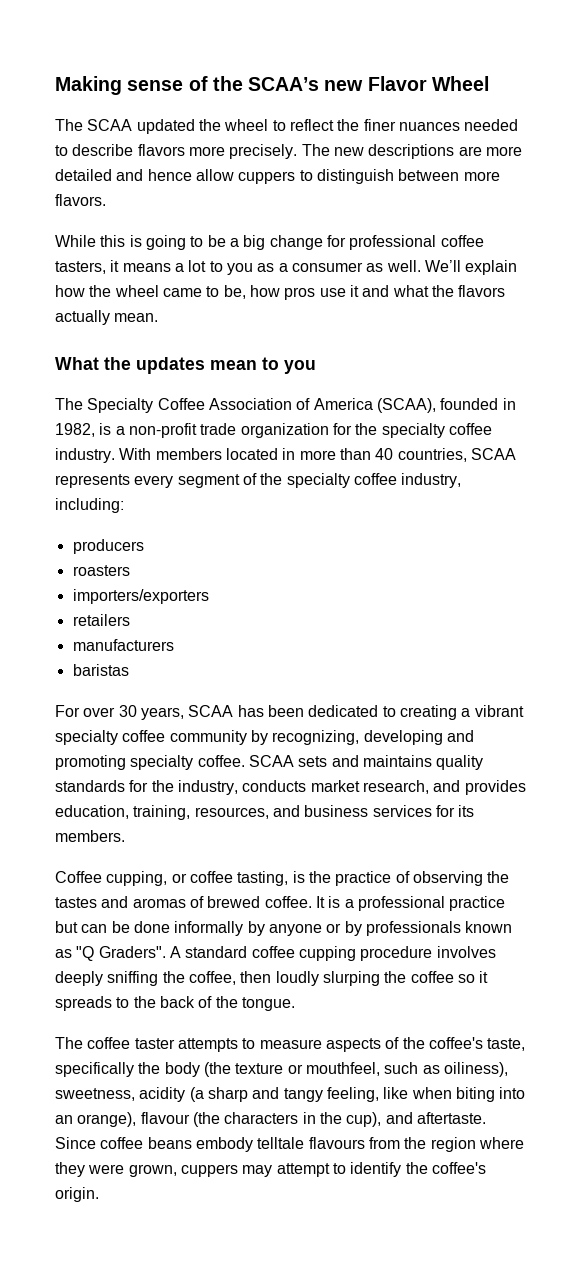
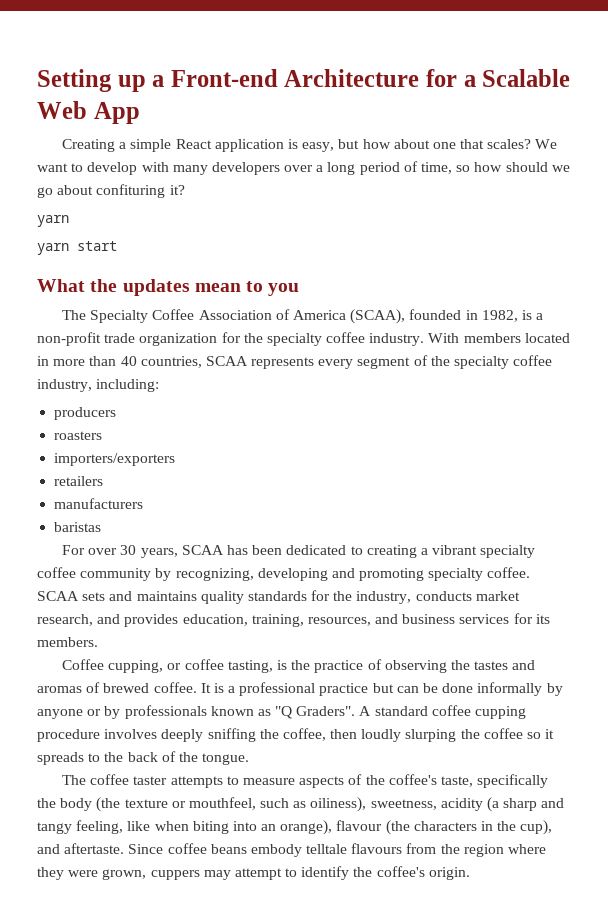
- Making sense of the SCAA’s new Flavor Wheel
- The SCAA updated the wheel to reflect the finer nuances needed to describe flavors more precisely. The new descriptions are more detailed and hence allow cuppers to distinguish between more flavors.
- While this is going to be a big change for professional coffee tasters, it means a lot to you as a consumer as well. We’ll explain how the wheel came to be, how pros use it and what the flavors actually mean.
+ Setting up a Front-end Architecture for a Scalable Web App
+ Creating a simple React application is easy, but how about one that scales? We want to develop with many developers over a long period of time, so how should we go about confituring it?
+ yarn
+ yarn start

